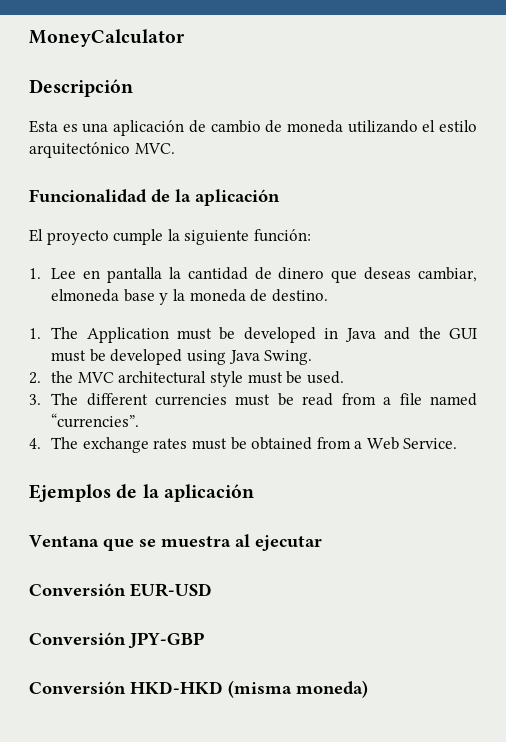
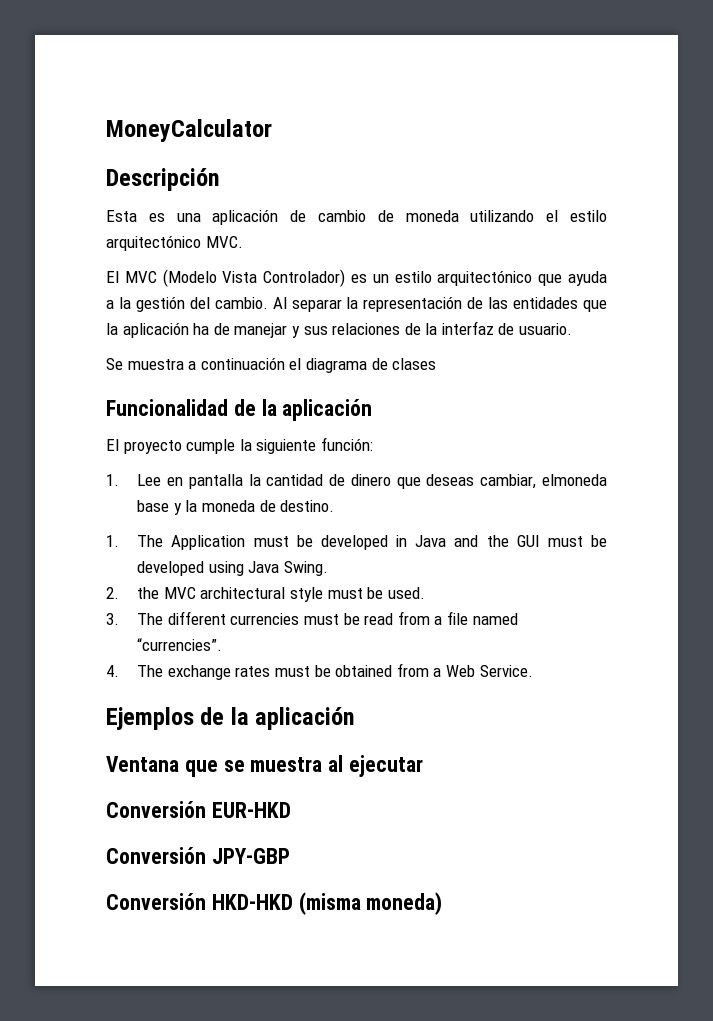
+ El MVC (Modelo Vista Controlador) es un estilo arquitectónico que ayuda a la gestión del cambio. Al separar la representación de las entidades que la aplicación ha de manejar y sus relaciones de la interfaz de usuario.
+ Se muestra a continuación el diagrama de clases
- Conversión EUR-USD
+ Conversión EUR-HKD

